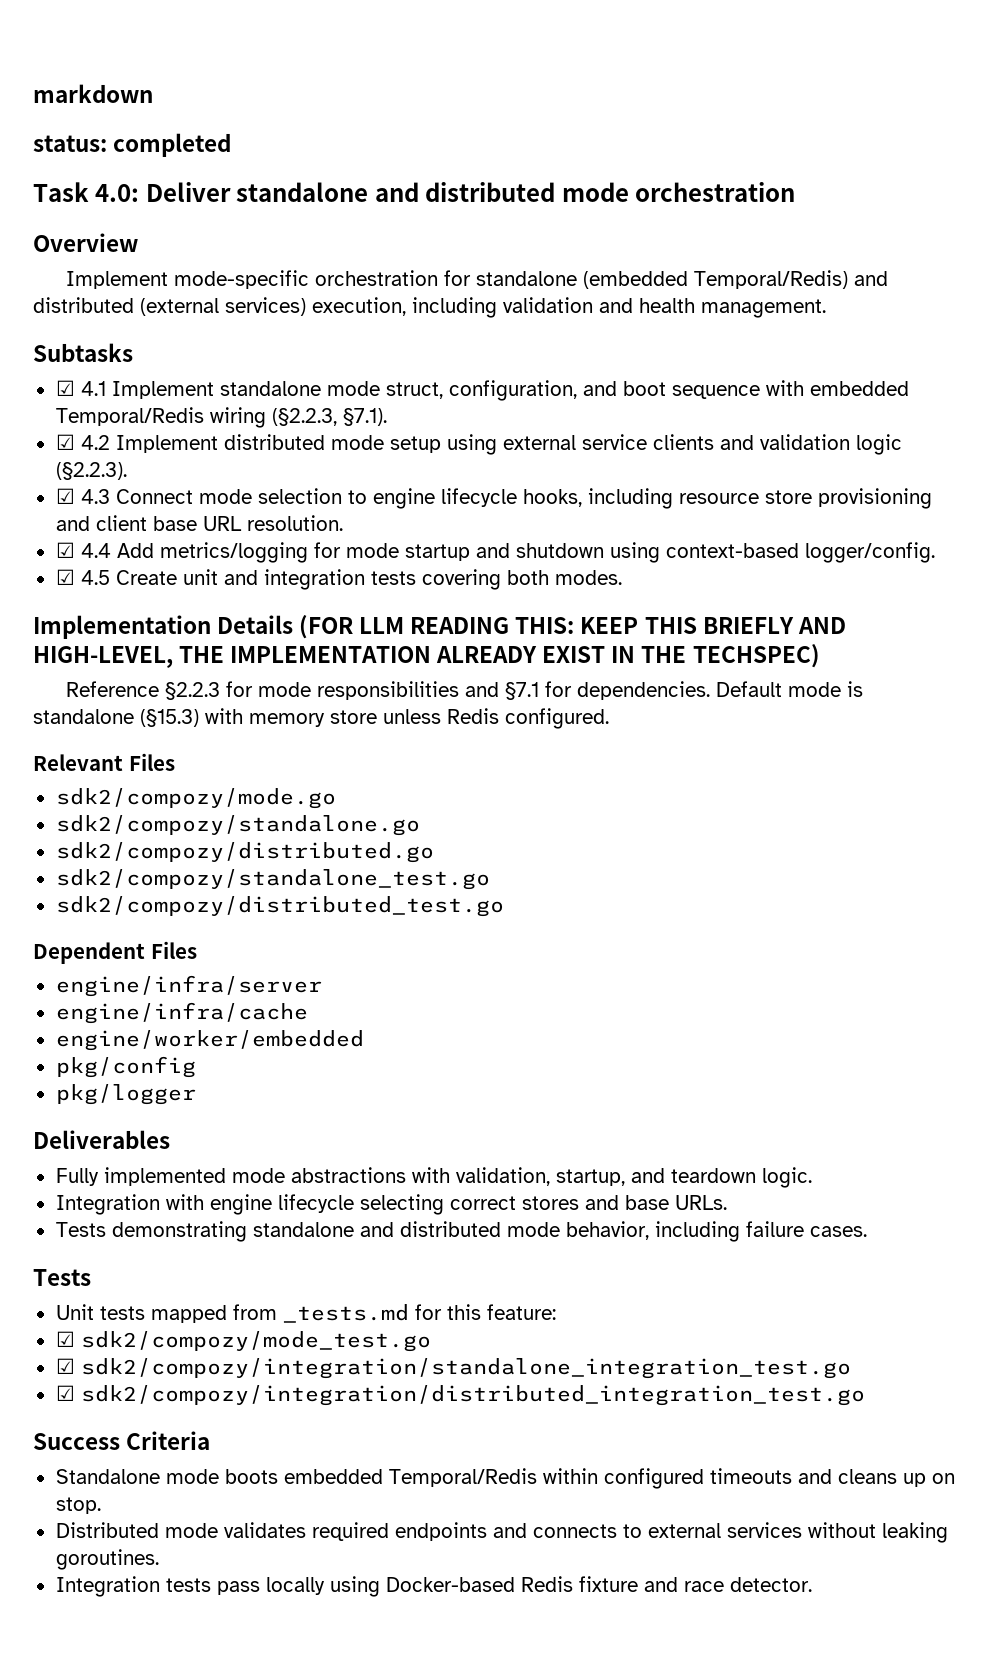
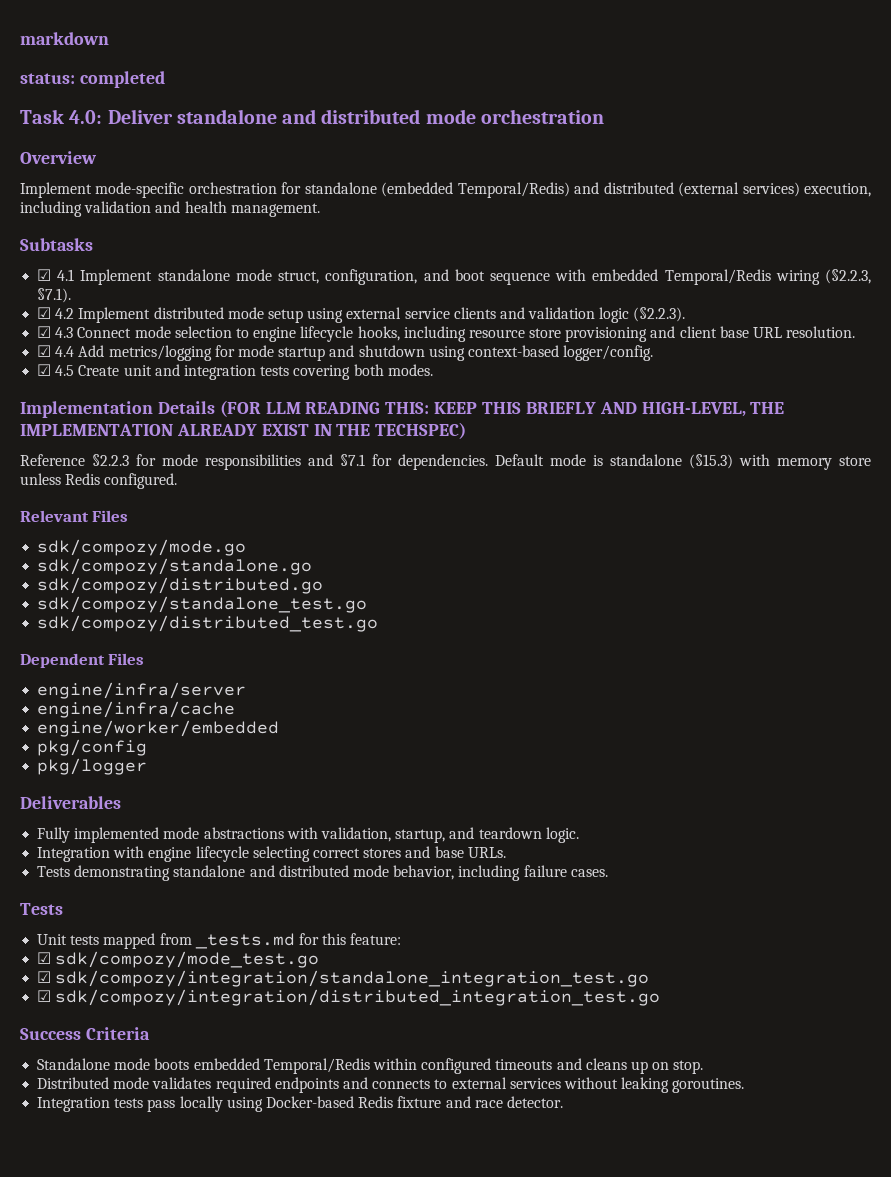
- sdk2/compozy/mode.go
- sdk2/compozy/standalone.go
- sdk2/compozy/distributed.go
- sdk2/compozy/standalone_test.go
- sdk2/compozy/distributed_test.go
+ sdk/compozy/mode.go
+ sdk/compozy/standalone.go
+ sdk/compozy/distributed.go
+ sdk/compozy/standalone_test.go
+ sdk/compozy/distributed_test.go
- ☑ sdk2/compozy/mode_test.go
- ☑ sdk2/compozy/integration/standalone_integration_test.go
- ☑ sdk2/compozy/integration/distributed_integration_test.go
+ ☑ sdk/compozy/mode_test.go
+ ☑ sdk/compozy/integration/standalone_integration_test.go
+ ☑ sdk/compozy/integration/distributed_integration_test.go

